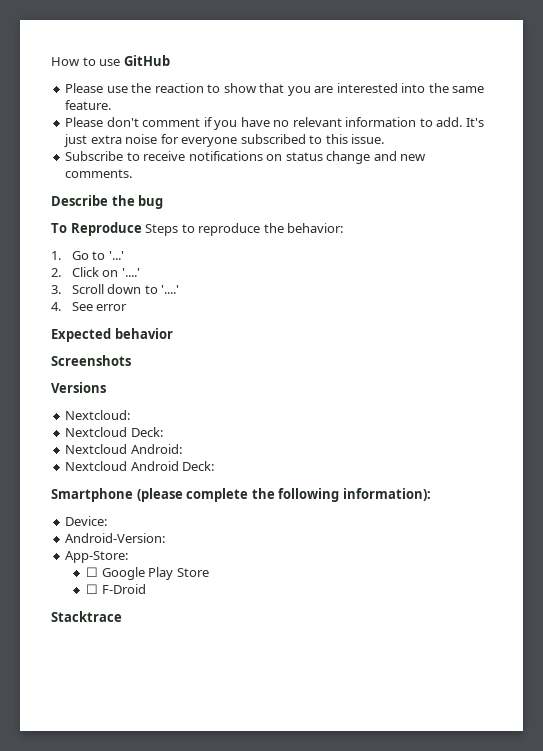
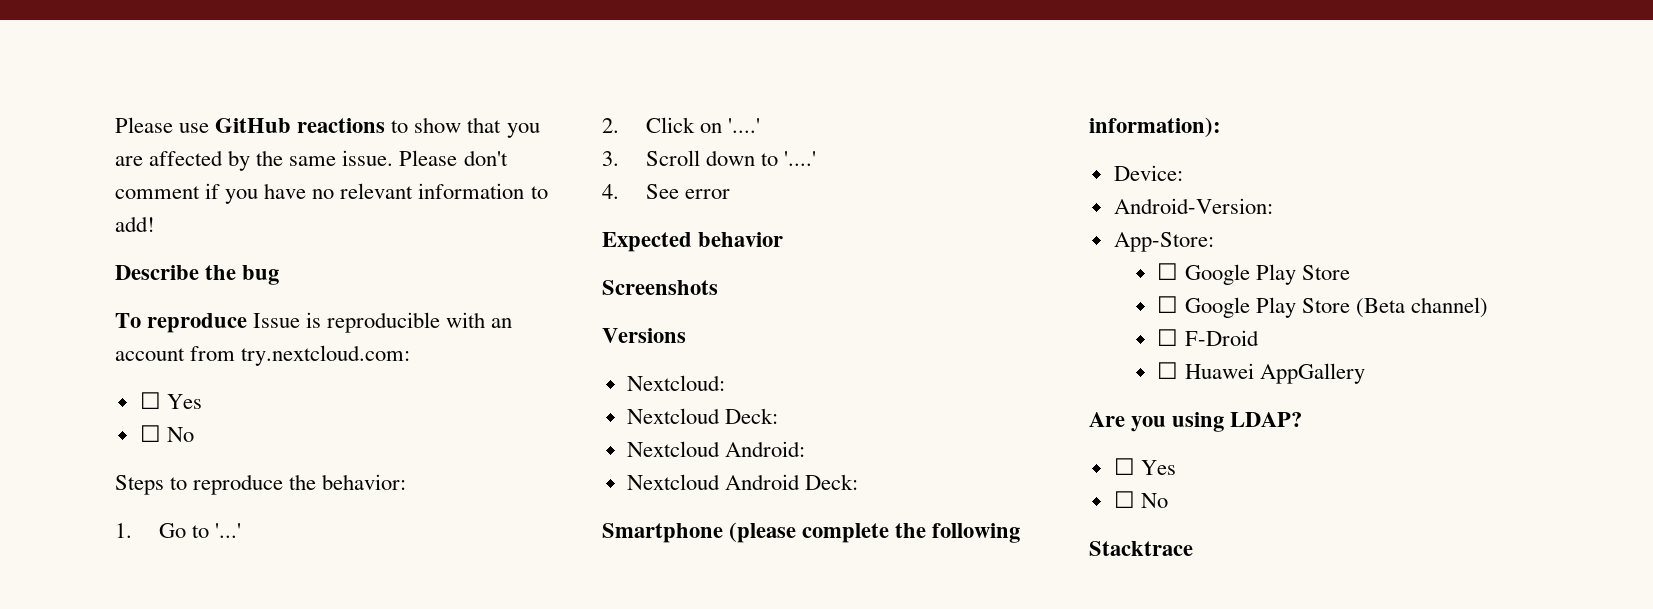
- How to use GitHub
- Please use the reaction to show that you are interested into the same feature.
- Please don't comment if you have no relevant information to add. It's just extra noise for everyone subscribed to this issue.
- Subscribe to receive notifications on status change and new comments.
+ Please use GitHub reactions to show that you are affected by the same issue. Please don't comment if you have no relevant information to add!
  Describe the bug
- To Reproduce Steps to reproduce the behavior:
+ To reproduce Issue is reproducible with an account from try.nextcloud.com:
+ ☐ Yes
+ ☐ No
+ Steps to reproduce the behavior:
+ ☐ Google Play Store (Beta channel)
  ☐ F-Droid
+ ☐ Huawei AppGallery
+ Are you using LDAP?
+ ☐ Yes
+ ☐ No

